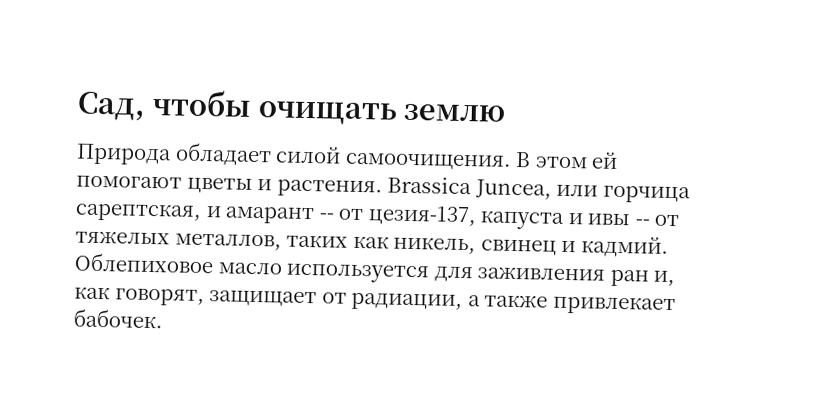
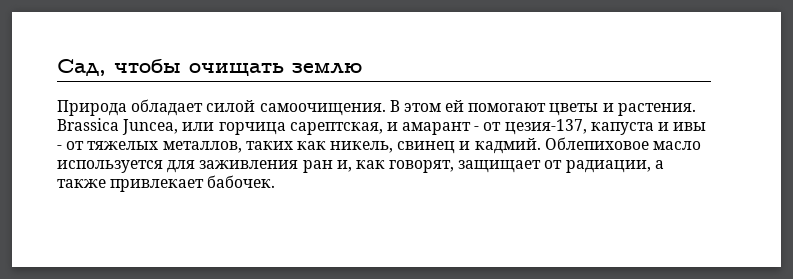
- Brassica Juncea, или горчица сарептская, и амарант -- от цезия-137, капуста и ивы -- от тяжелых металлов, таких как никель, свинец и кадмий.
+ Brassica Juncea, или горчица сарептская, и амарант - от цезия-137, капуста и ивы - от тяжелых металлов, таких как никель, свинец и кадмий.

